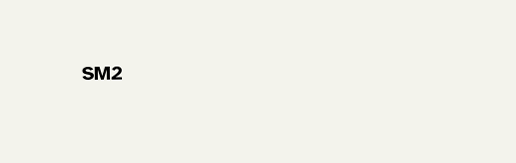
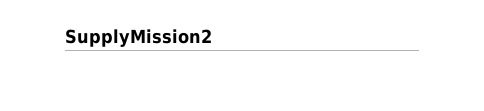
- SM2
+ SupplyMission2

